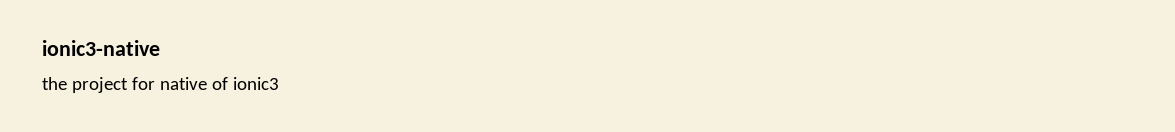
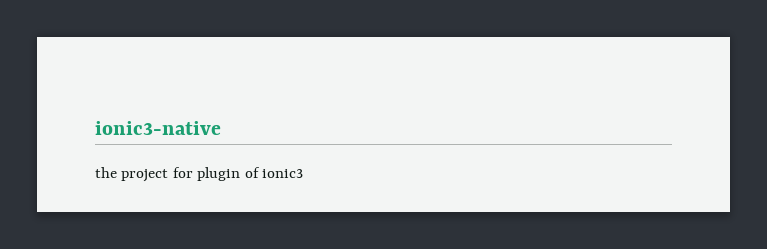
- the project for native of ionic3
+ the project for plugin of ionic3

